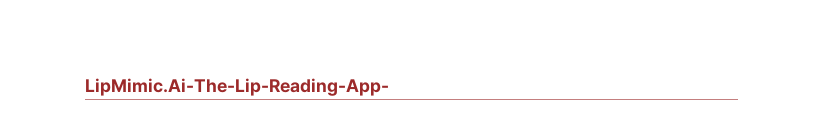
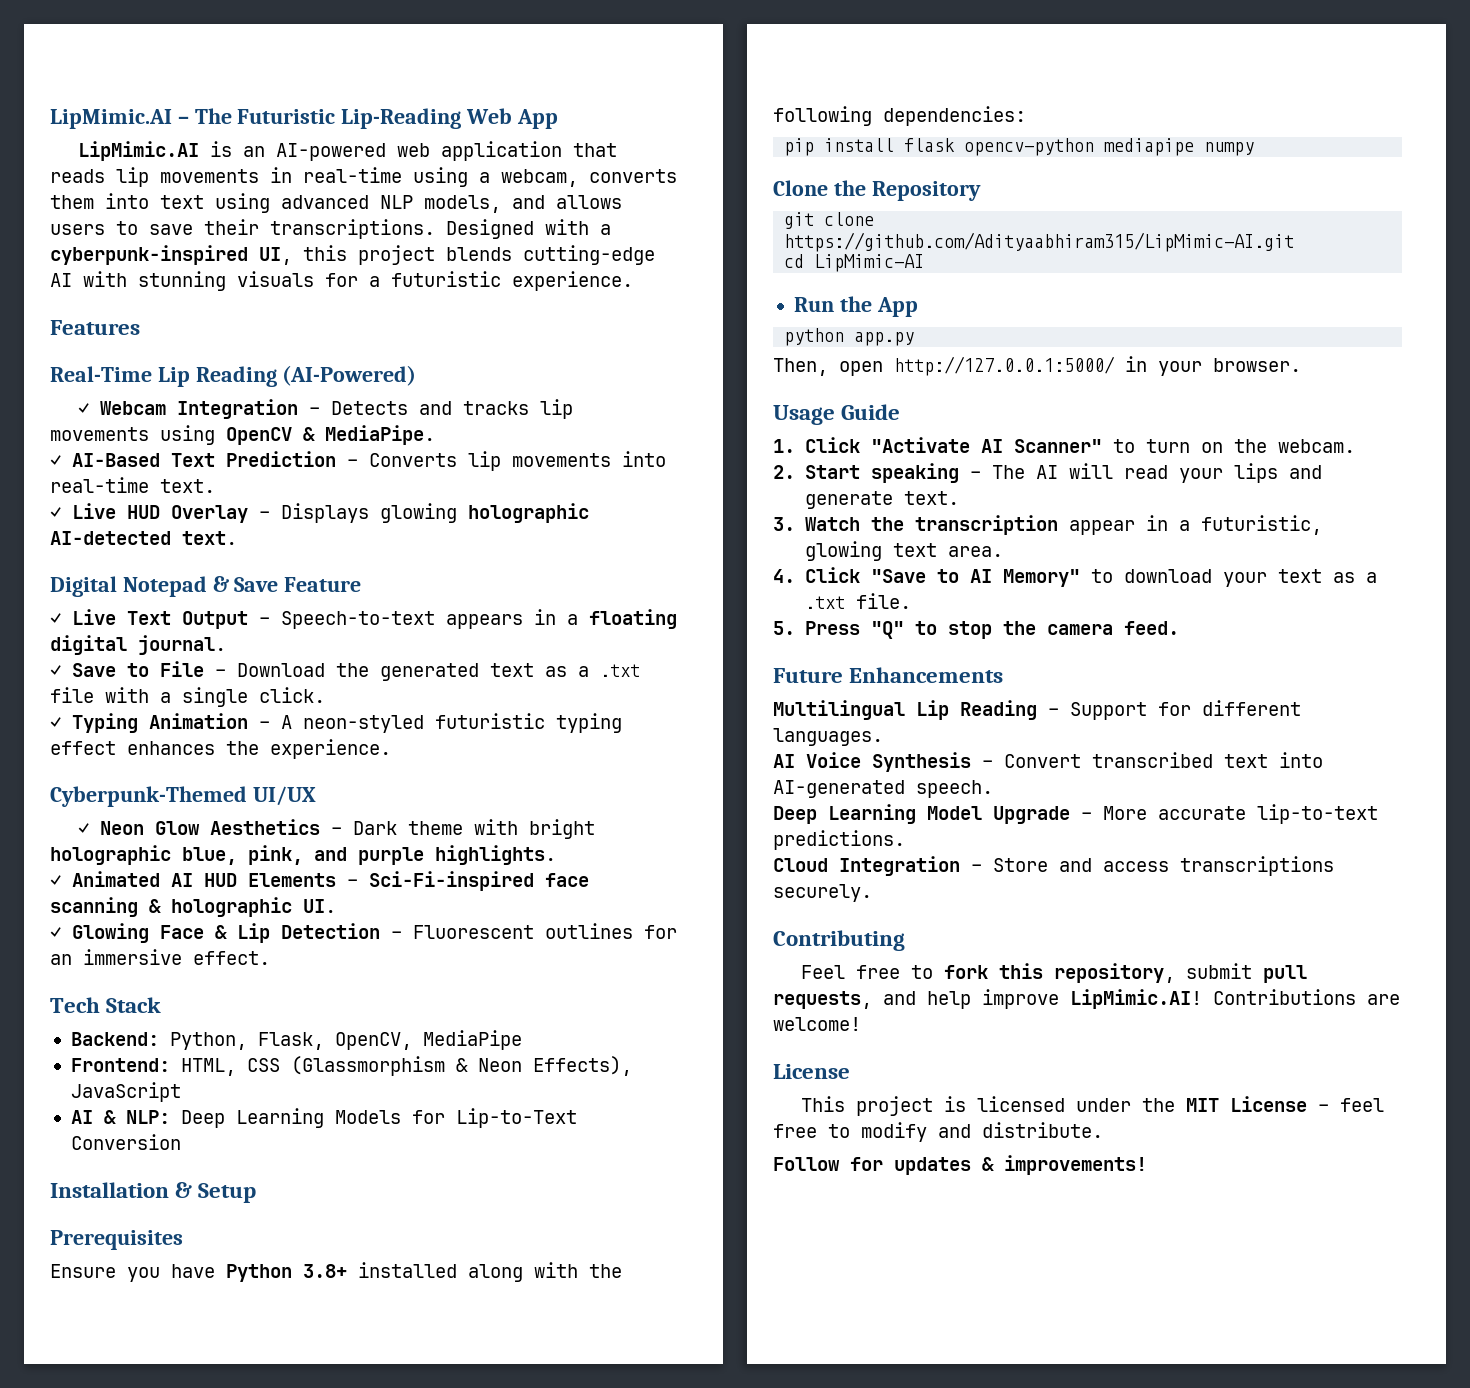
- LipMimic.Ai-The-Lip-Reading-App-
+ LipMimic.AI – The Futuristic Lip-Reading Web App
+ LipMimic.AI is an AI-powered web application that reads lip movements in real-time using a webcam, converts them into text using advanced NLP models, and allows users to save their transcriptions. Designed with a cyberpunk-inspired UI, this project blends cutting-edge AI with stunning visuals for a futuristic experience.
+ Features
+ Real-Time Lip Reading (AI-Powered)
+ ✓ Webcam Integration – Detects and tracks lip movements using OpenCV & MediaPipe.
+ ✓ AI-Based Text Prediction – Converts lip movements into real-time text.
+ ✓ Live HUD Overlay – Displays glowing holographic AI-detected text.
+ Digital Notepad & Save Feature
+ ✓ Live Text Output – Speech-to-text appears in a floating digital journal.
+ ✓ Save to File – Download the generated text as a .txt file with a single click.
+ ✓ Typing Animation – A neon-styled futuristic typing effect enhances the experience.
+ Cyberpunk-Themed UI/UX
+ ✓ Neon Glow Aesthetics – Dark theme with bright holographic blue, pink, and purple highlights.
+ ✓ Animated AI HUD Elements – Sci-Fi-inspired face scanning & holographic UI.
+ ✓ Glowing Face & Lip Detection – Fluorescent outlines for an immersive effect.
+ Tech Stack
+ Backend: Python, Flask, OpenCV, MediaPipe
+ Frontend: HTML, CSS (Glassmorphism & Neon Effects), JavaScript
+ AI & NLP: Deep Learning Models for Lip-to-Text Conversion
+ Installation & Setup
+ Prerequisites
+ Ensure you have Python 3.8+ installed along with the following dependencies:
+ pip install flask opencv-python mediapipe numpy
+ Clone the Repository
+ git clone https://github.com/Adityaabhiram315/LipMimic-AI.git
+ cd LipMimic-AI
+ Run the App
+ python app.py
+ Then, open http://127.0.0.1:5000/ in your browser.
+ Usage Guide
+ 1. Click "Activate AI Scanner" to turn on the webcam.
+ 2. Start speaking – The AI will read your lips and generate text.
+ 3. Watch the transcription appear in a futuristic, glowing text area.
+ 4. Click "Save to AI Memory" to download your text as a .txt file.
+ 5. Press "Q" to stop the camera feed.
+ Future Enhancements
+ Multilingual Lip Reading – Support for different languages.
+ AI Voice Synthesis – Convert transcribed text into AI-generated speech.
+ Deep Learning Model Upgrade – More accurate lip-to-text predictions.
+ Cloud Integration – Store and access transcriptions securely.
+ Contributing
+ Feel free to fork this repository, submit pull requests, and help improve LipMimic.AI! Contributions are welcome!
+ License
+ This project is licensed under the MIT License – feel free to modify and distribute.
+ Follow for updates & improvements!

